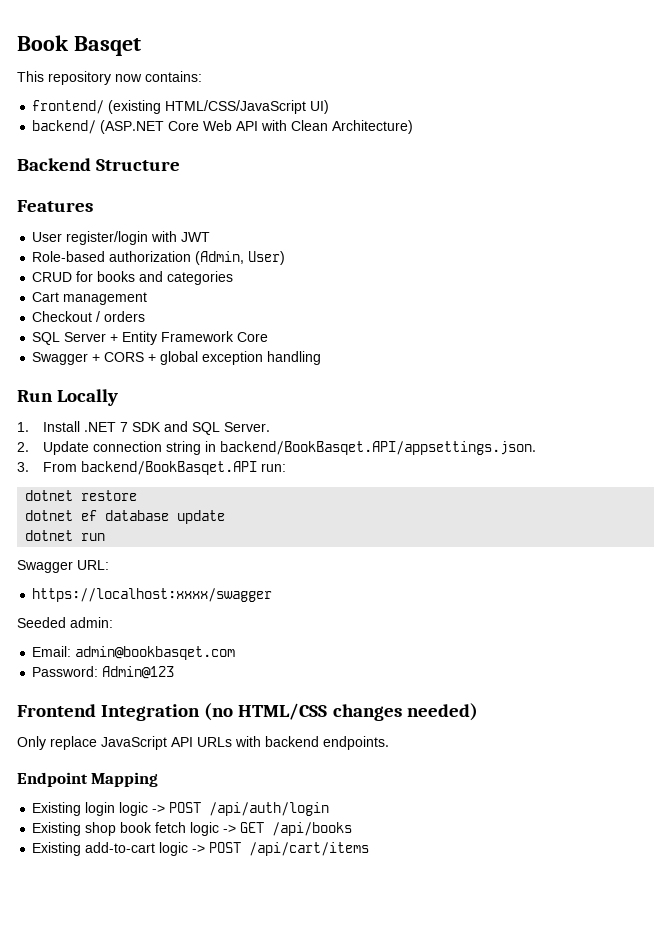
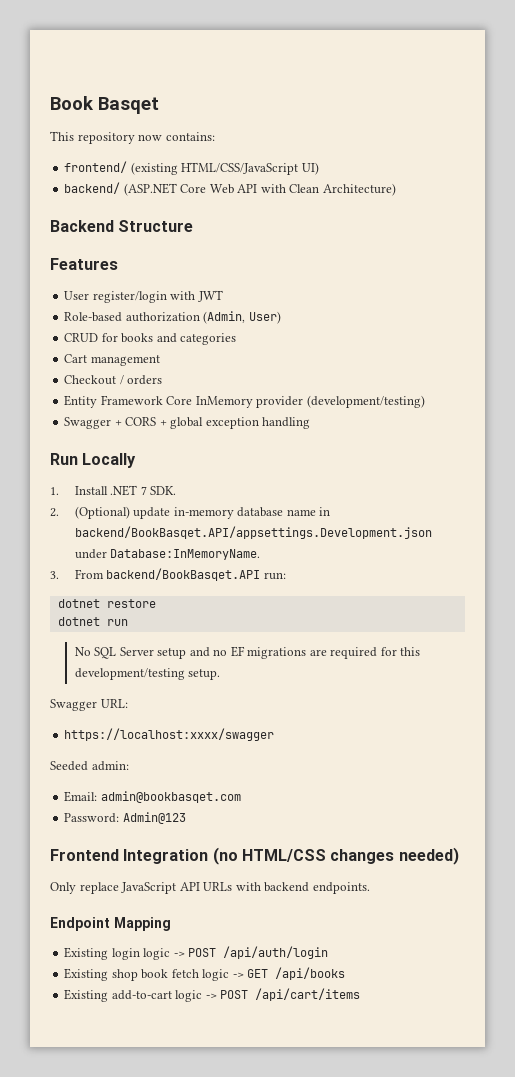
- SQL Server + Entity Framework Core
+ Entity Framework Core InMemory provider (development/testing)
- 1. Install .NET 7 SDK and SQL Server.
- 2. Update connection string in backend/BookBasqet.API/appsettings.json.
+ 1. Install .NET 7 SDK.
+ 2. (Optional) update in-memory database name in backend/BookBasqet.API/appsettings.Development.json under Database:InMemoryName.
- dotnet ef database update
  dotnet run
+ No SQL Server setup and no EF migrations are required for this development/testing setup.

